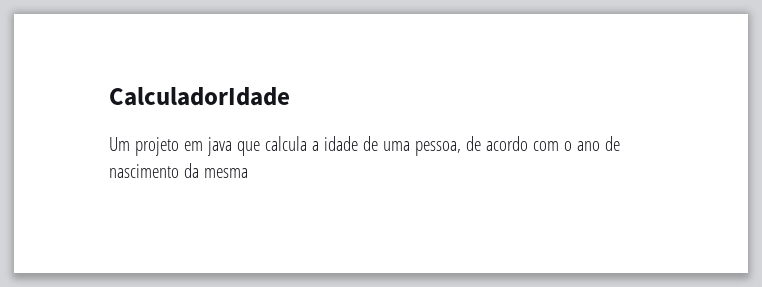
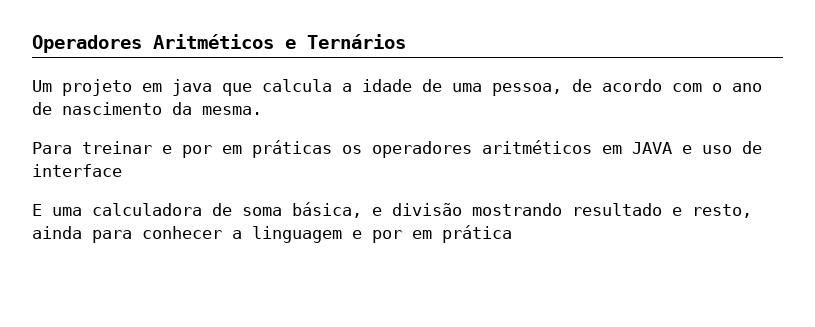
- CalculadorIdade
+ Operadores Aritméticos e Ternários
- Um projeto em java que calcula a idade de uma pessoa, de acordo com o ano de nascimento da mesma
+ Um projeto em java que calcula a idade de uma pessoa, de acordo com o ano de nascimento da mesma.
+ Para treinar e por em práticas os operadores aritméticos em JAVA e uso de interface
+ E uma calculadora de soma básica, e divisão mostrando resultado e resto, ainda para conhecer a linguagem e por em prática

